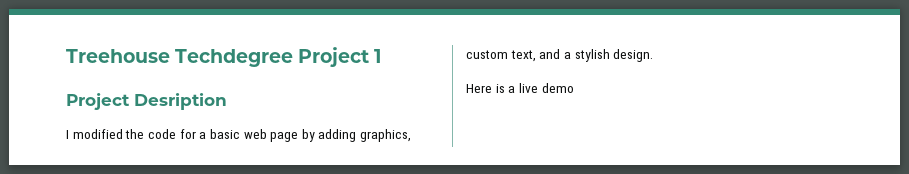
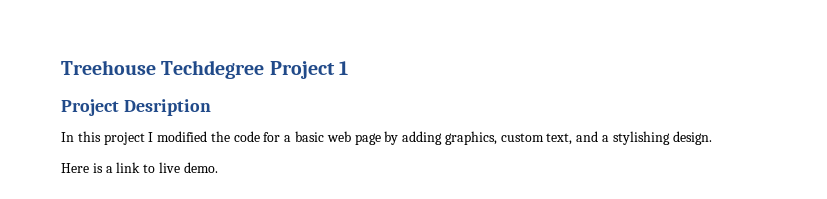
- I modified the code for a basic web page by adding graphics, custom text, and a stylish design.
+ In this project I modified the code for a basic web page by adding graphics, custom text, and a stylishing design.
- Here is a live demo
+ Here is a link to live demo.

